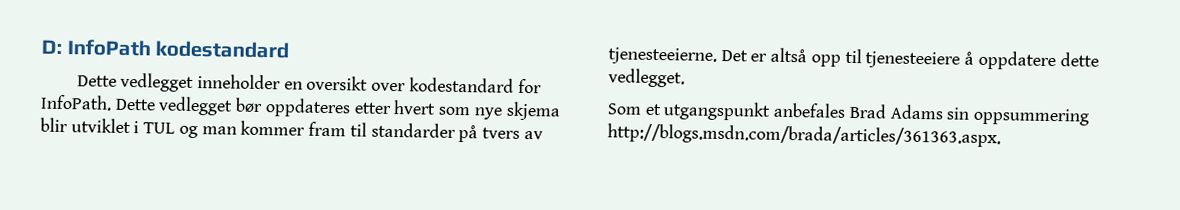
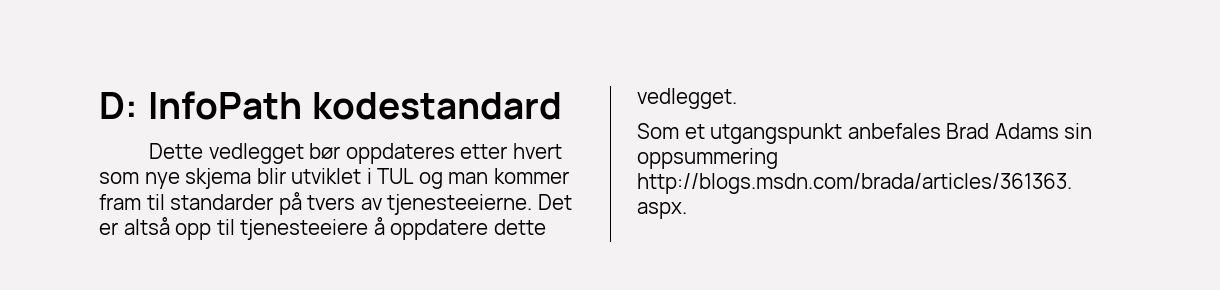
- Dette vedlegget inneholder en oversikt over kodestandard for InfoPath. Dette vedlegget bør oppdateres etter hvert som nye skjema blir utviklet i TUL og man kommer fram til standarder på tvers av tjenesteeierne.
+ Dette vedlegget bør oppdateres etter hvert som nye skjema blir utviklet i TUL og man kommer fram til standarder på tvers av tjenesteeierne.

